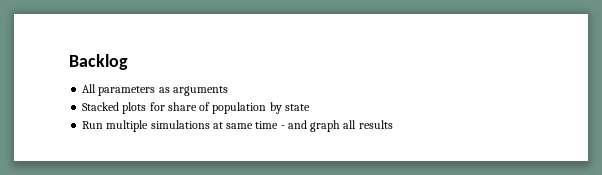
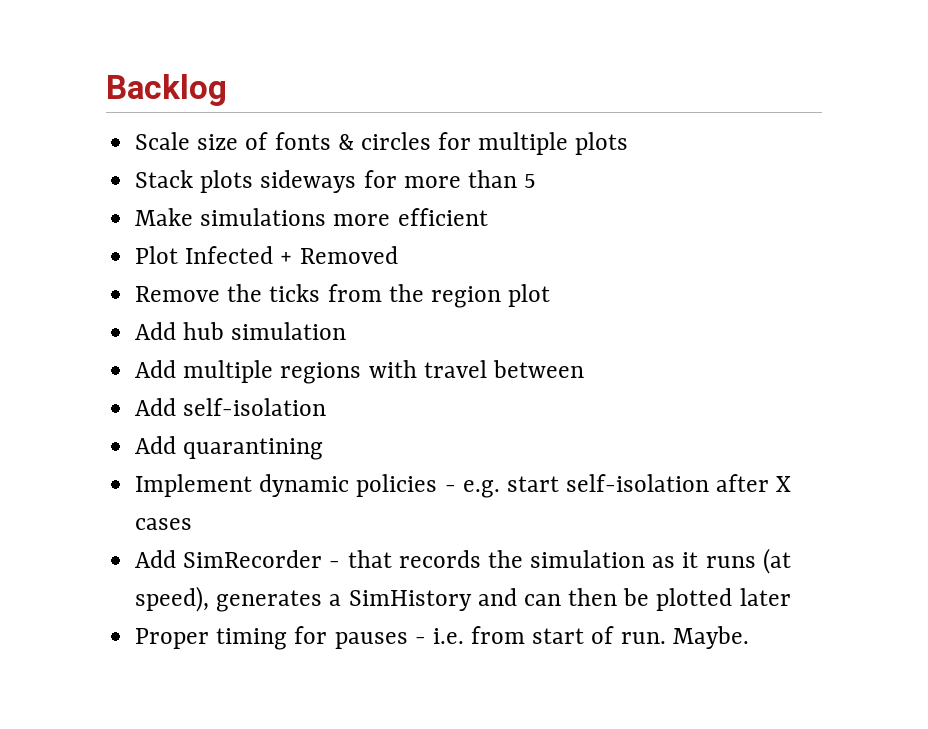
- All parameters as arguments
- Stacked plots for share of population by state
- Run multiple simulations at same time - and graph all results
+ Scale size of fonts & circles for multiple plots
+ Stack plots sideways for more than 5
+ Make simulations more efficient
+ Plot Infected + Removed
+ Remove the ticks from the region plot
+ Add hub simulation
+ Add multiple regions with travel between
+ Add self-isolation
+ Add quarantining
+ Implement dynamic policies - e.g. start self-isolation after X cases
+ Add SimRecorder - that records the simulation as it runs (at speed), generates a SimHistory and can then be plotted later
+ Proper timing for pauses - i.e. from start of run. Maybe.

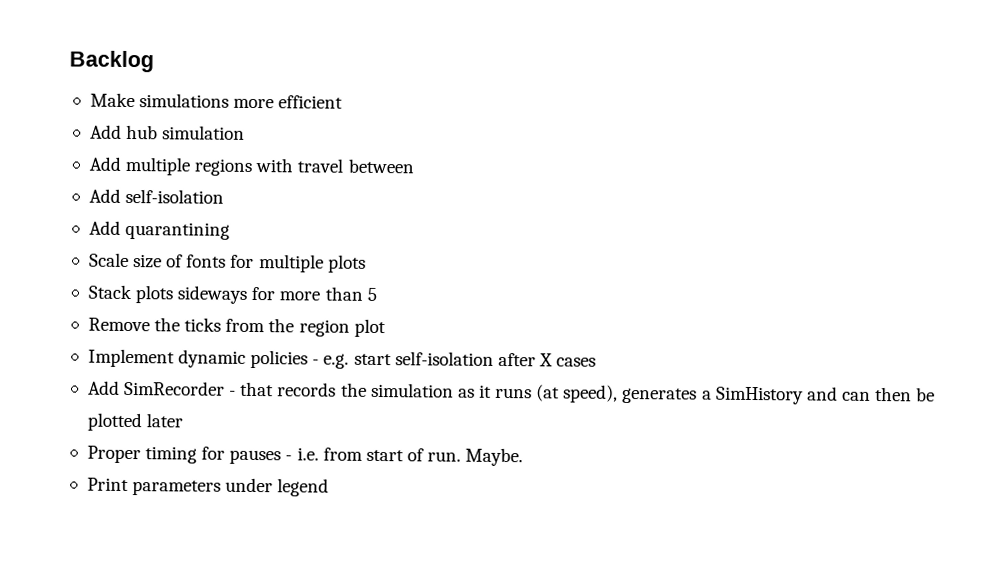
- Scale size of fonts & circles for multiple plots
- Stack plots sideways for more than 5
  Make simulations more efficient
- Plot Infected + Removed
- Remove the ticks from the region plot
+ Scale size of fonts for multiple plots
+ Stack plots sideways for more than 5
+ Remove the ticks from the region plot
+ Print parameters under legend

